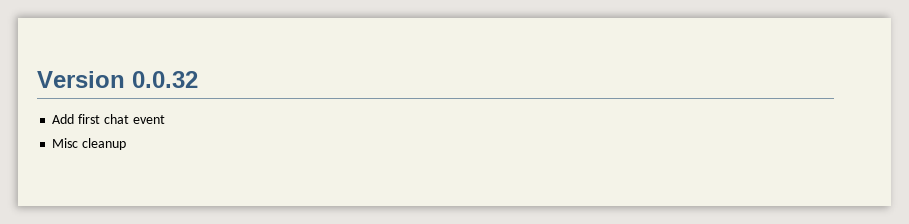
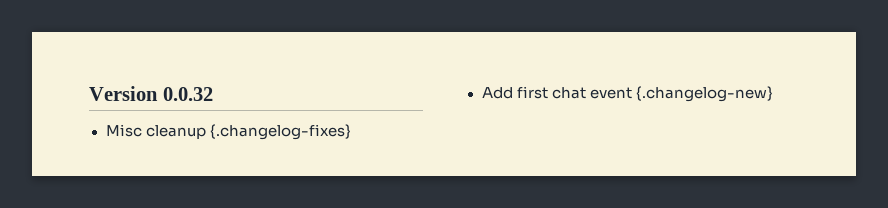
+ Misc cleanup {.changelog-fixes}
- Add first chat event
- Misc cleanup
+ Add first chat event {.changelog-new}

